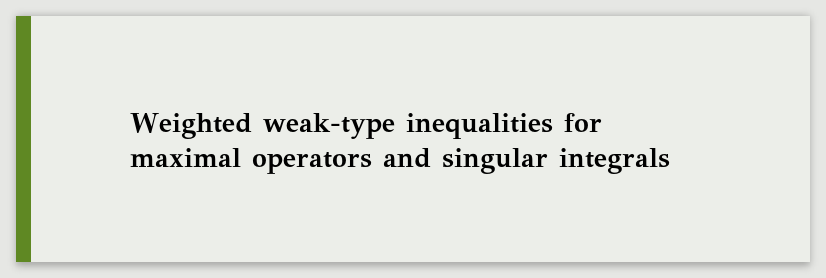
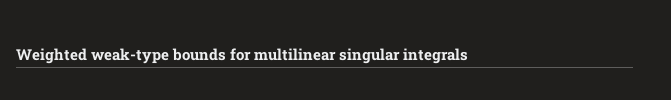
- Weighted weak-type inequalities for maximal operators and singular integrals
+ Weighted weak-type bounds for multilinear singular integrals

